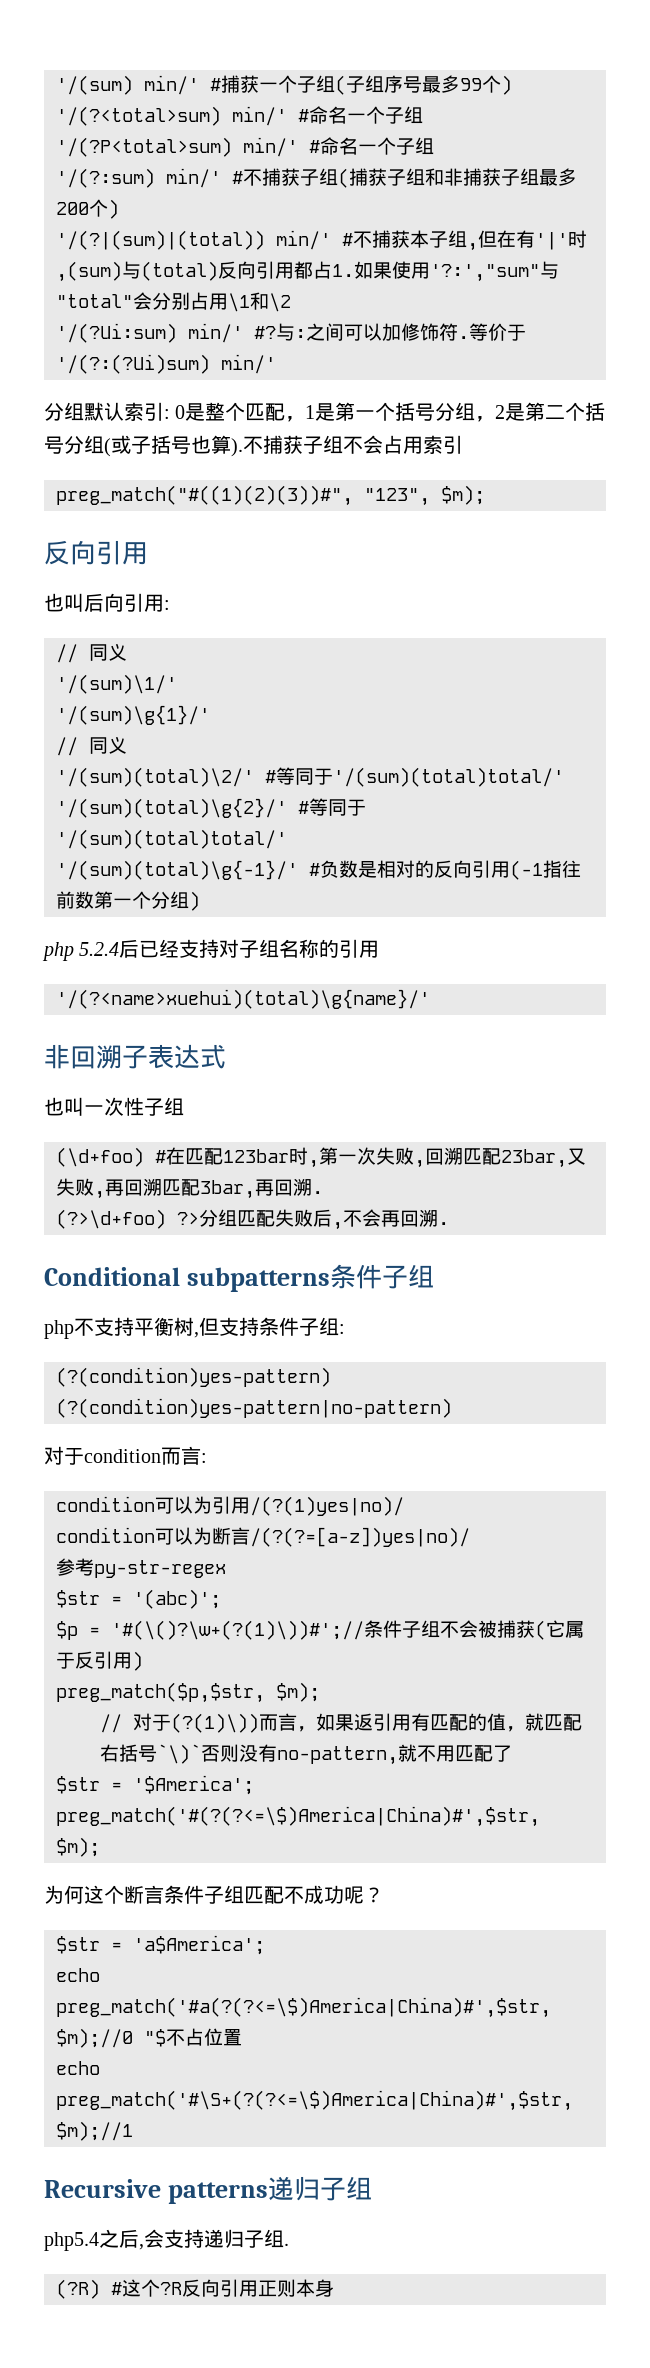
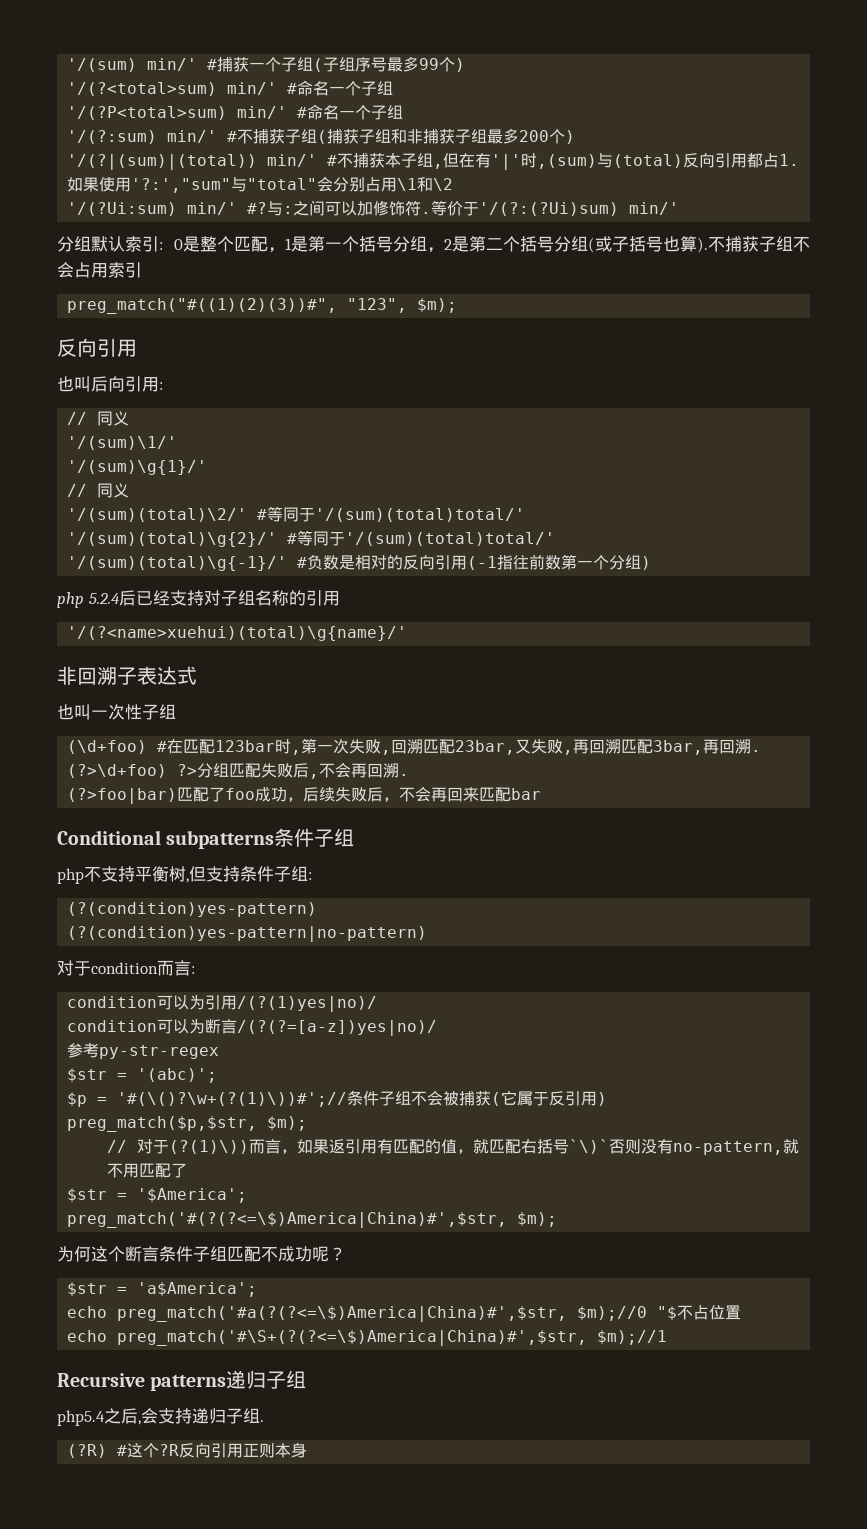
+ (?>foo|bar)匹配了foo成功，后续失败后，不会再回来匹配bar

